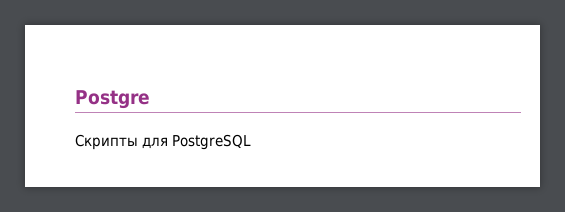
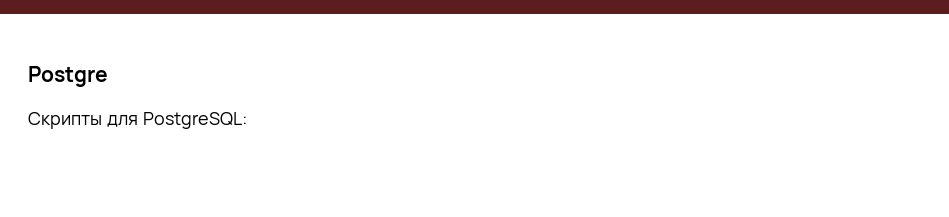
- Скрипты для PostgreSQL
+ Скрипты для PostgreSQL:

